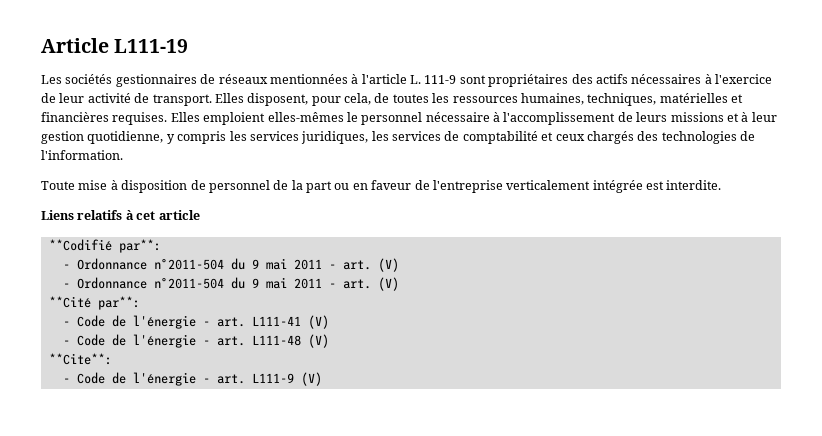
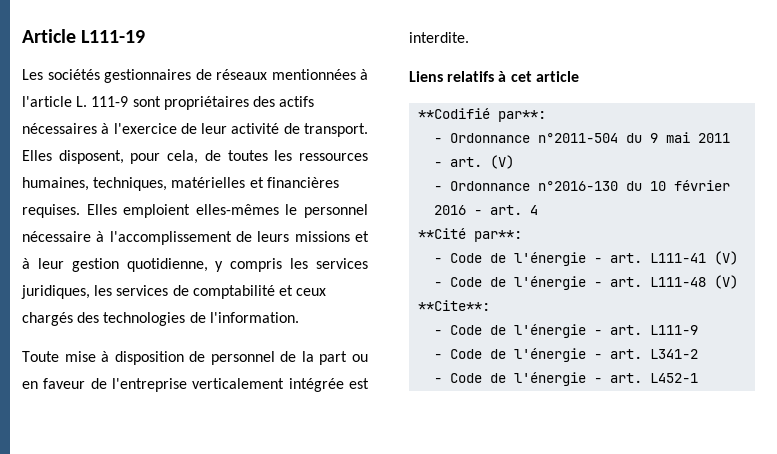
  **Codifié par**:
  - Ordonnance n°2011-504 du 9 mai 2011 - art. (V)
- - Ordonnance n°2011-504 du 9 mai 2011 - art. (V)
+ - Ordonnance n°2016-130 du 10 février 2016 - art. 4
- - Code de l'énergie - art. L111-9 (V)
+ - Code de l'énergie - art. L111-9
+ - Code de l'énergie - art. L341-2
+ - Code de l'énergie - art. L452-1

